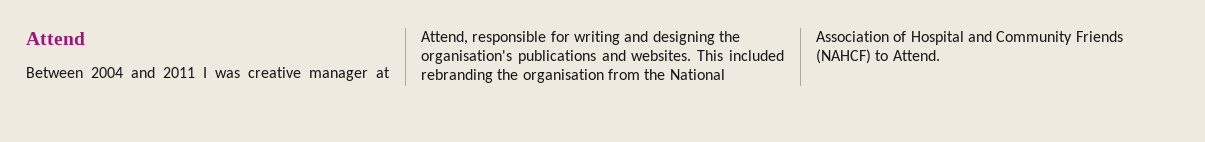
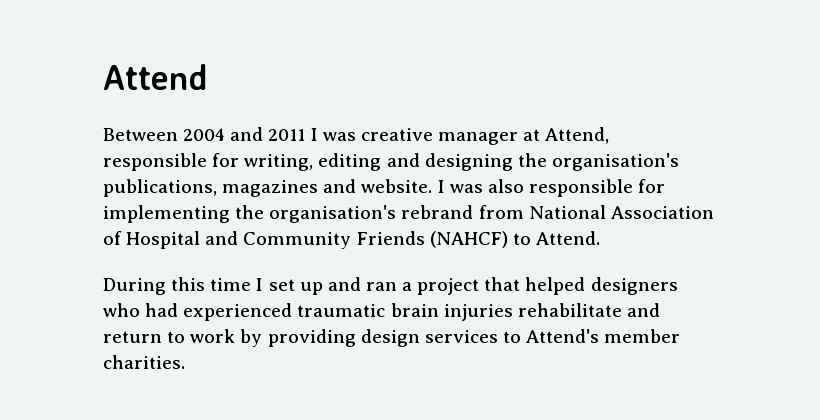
- Between 2004 and 2011 I was creative manager at Attend, responsible for writing and designing the organisation's publications and websites. This included rebranding the organisation from the National Association of Hospital and Community Friends (NAHCF) to Attend.
+ Between 2004 and 2011 I was creative manager at Attend, responsible for writing, editing and designing the organisation's publications, magazines and website. I was also responsible for implementing the organisation's rebrand from National Association of Hospital and Community Friends (NAHCF) to Attend.
+ During this time I set up and ran a project that helped designers who had experienced traumatic brain injuries rehabilitate and return to work by providing design services to Attend's member charities.

